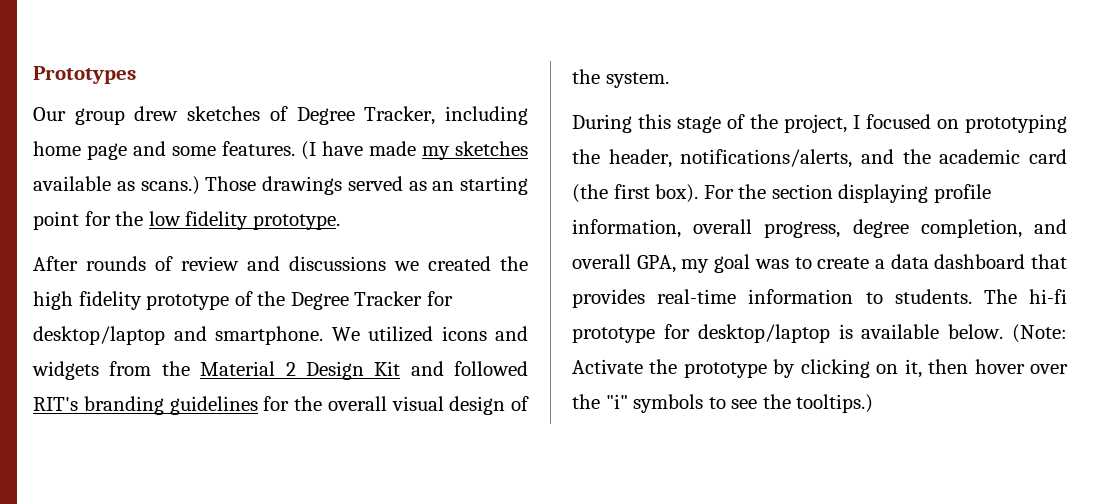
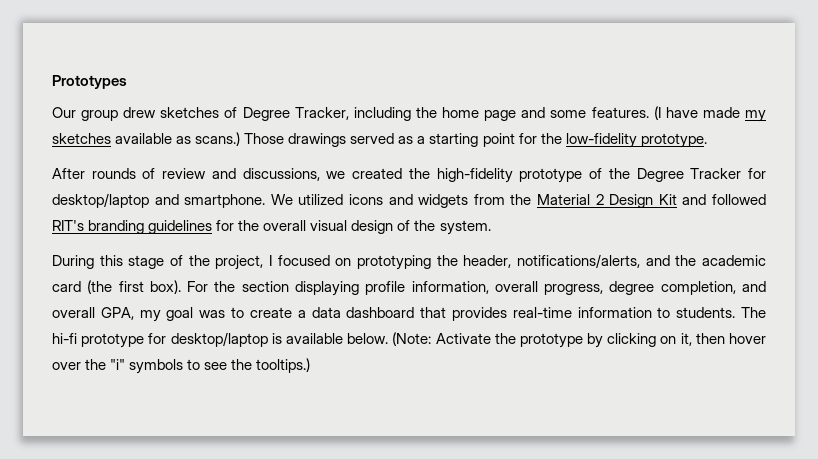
- Our group drew sketches of Degree Tracker, including home page and some features.
+ Our group drew sketches of Degree Tracker, including the home page and some features.
- Those drawings served as an starting point for the low fidelity prototype.
+ Those drawings served as a starting point for the low-fidelity prototype.
- After rounds of review and discussions we created the high fidelity prototype of the Degree Tracker for desktop/laptop and smartphone.
+ After rounds of review and discussions, we created the high-fidelity prototype of the Degree Tracker for desktop/laptop and smartphone.

